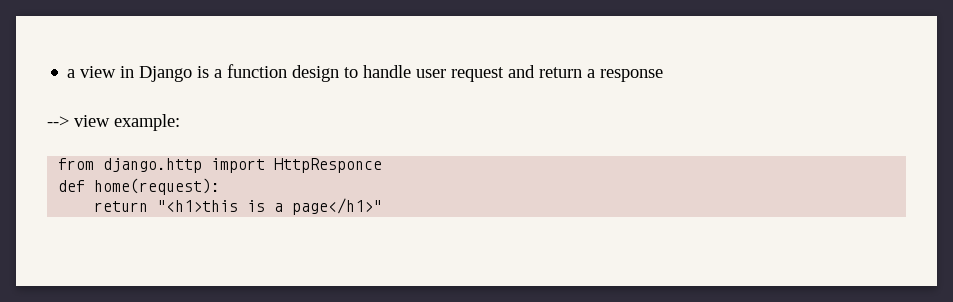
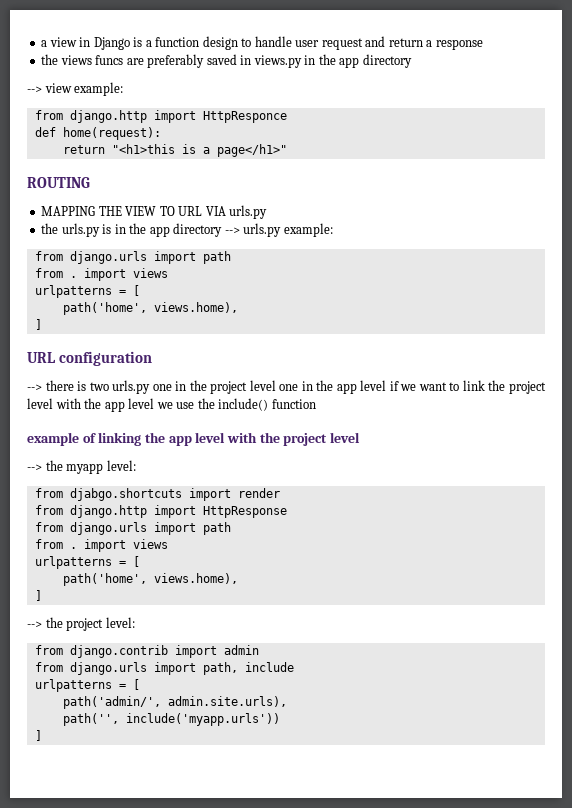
+ the views funcs are preferably saved in views.py in the app directory
+ ROUTING
+ MAPPING THE VIEW TO URL VIA urls.py
+ the urls.py is in the app directory --> urls.py example:
+ from django.urls import path
+ from . import views
+ urlpatterns = [
+ path('home', views.home),
+ ]
+ URL configuration
+ --> there is two urls.py one in the project level one in the app level if we want to link the project level with the app level we use the include() function
+ example of linking the app level with the project level
+ --> the myapp level:
+ from djabgo.shortcuts import render
+ from django.http import HttpResponse
+ from django.urls import path
+ from . import views
+ urlpatterns = [
+ path('home', views.home),
+ ]
+ --> the project level:
+ from django.contrib import admin
+ from django.urls import path, include
+ urlpatterns = [
+ path('admin/', admin.site.urls),
+ path('', include('myapp.urls'))
+ ]

